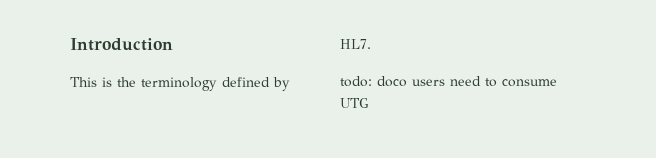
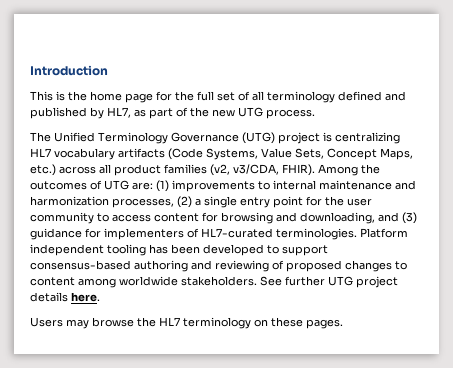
- This is the terminology defined by HL7.
- todo: doco users need to consume UTG
+ This is the home page for the full set of all terminology defined and published by HL7, as part of the new UTG process.
+ The Unified Terminology Governance (UTG) project is centralizing HL7 vocabulary artifacts (Code Systems, Value Sets, Concept Maps, etc.) across all product families (v2, v3/CDA, FHIR). Among the outcomes of UTG are: (1) improvements to internal maintenance and harmonization processes, (2) a single entry point for the user community to access content for browsing and downloading, and (3) guidance for implementers of HL7-curated terminologies. Platform independent tooling has been developed to support consensus-based authoring and reviewing of proposed changes to content among worldwide stakeholders. See further UTG project details here.
+ Users may browse the HL7 terminology on these pages.

